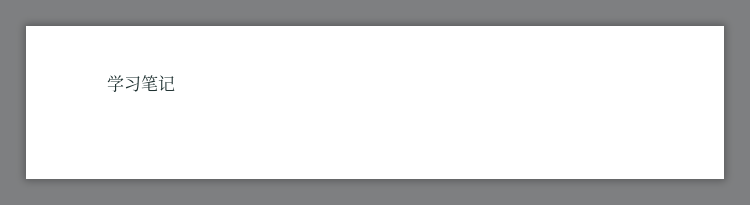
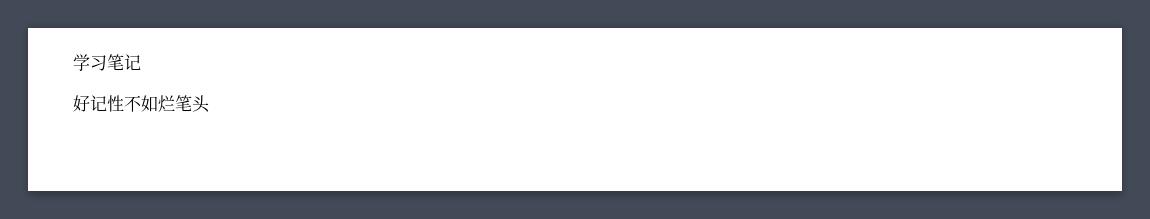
+ 好记性不如烂笔头

